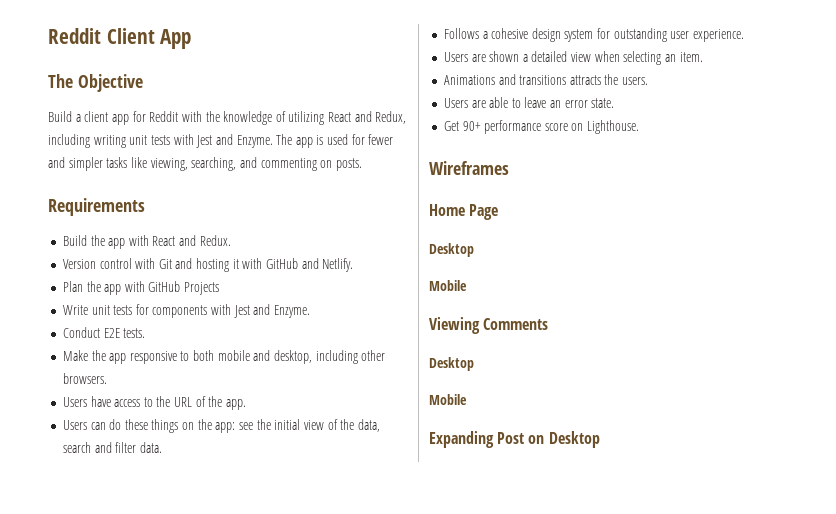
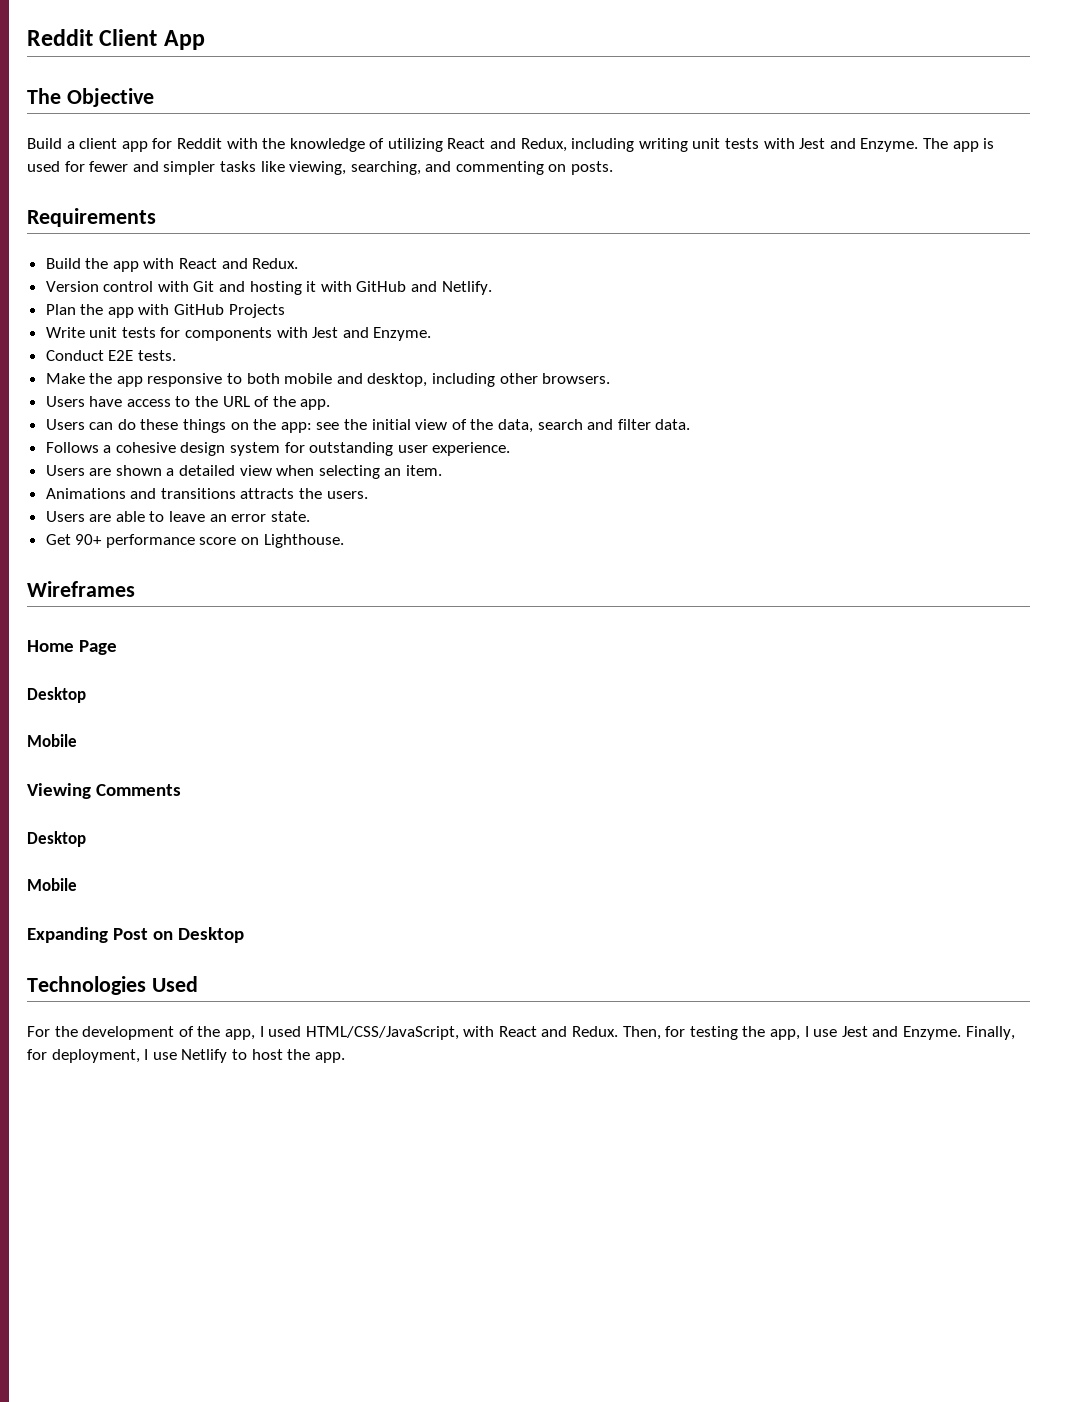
+ Technologies Used
+ For the development of the app, I used HTML/CSS/JavaScript, with React and Redux. Then, for testing the app, I use Jest and Enzyme. Finally, for deployment, I use Netlify to host the app.

